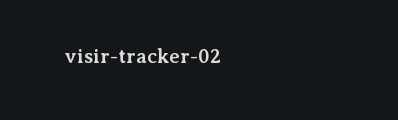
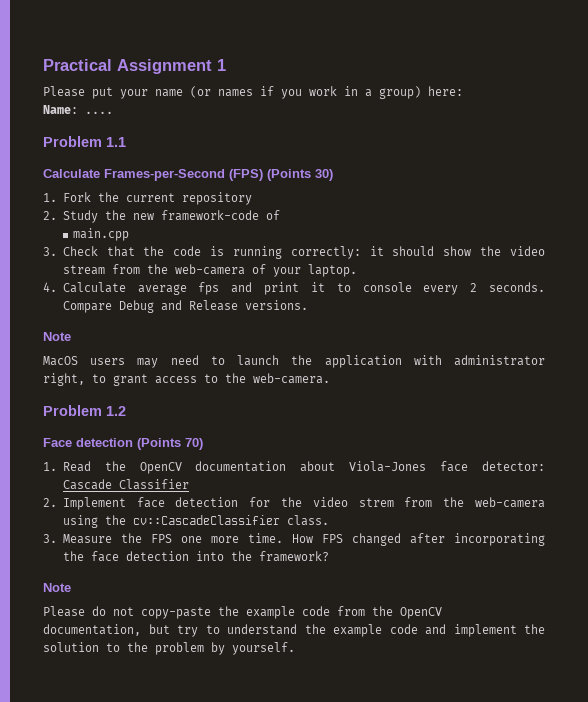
- visir-tracker-02
+ Practical Assignment 1
+ Please put your name (or names if you work in a group) here:
+ Name: ....
+ Problem 1.1
+ Calculate Frames-per-Second (FPS) (Points 30)
+ 1. Fork the current repository
+ 2. Study the new framework-code of
+ main.cpp
+ 3. Check that the code is running correctly: it should show the video stream from the web-camera of your laptop.
+ 4. Calculate average fps and print it to console every 2 seconds. Compare Debug and Release versions.
+ Note
+ MacOS users may need to launch the application with administrator right, to grant access to the web-camera.
+ Problem 1.2
+ Face detection (Points 70)
+ 1. Read the OpenCV documentation about Viola-Jones face detector: Cascade Classifier
+ 2. Implement face detection for the video strem from the web-camera using the cv::CascadeClassifier class.
+ 3. Measure the FPS one more time. How FPS changed after incorporating the face detection into the framework?
+ Note
+ Please do not copy-paste the example code from the OpenCV documentation, but try to understand the example code and implement the solution to the problem by yourself.

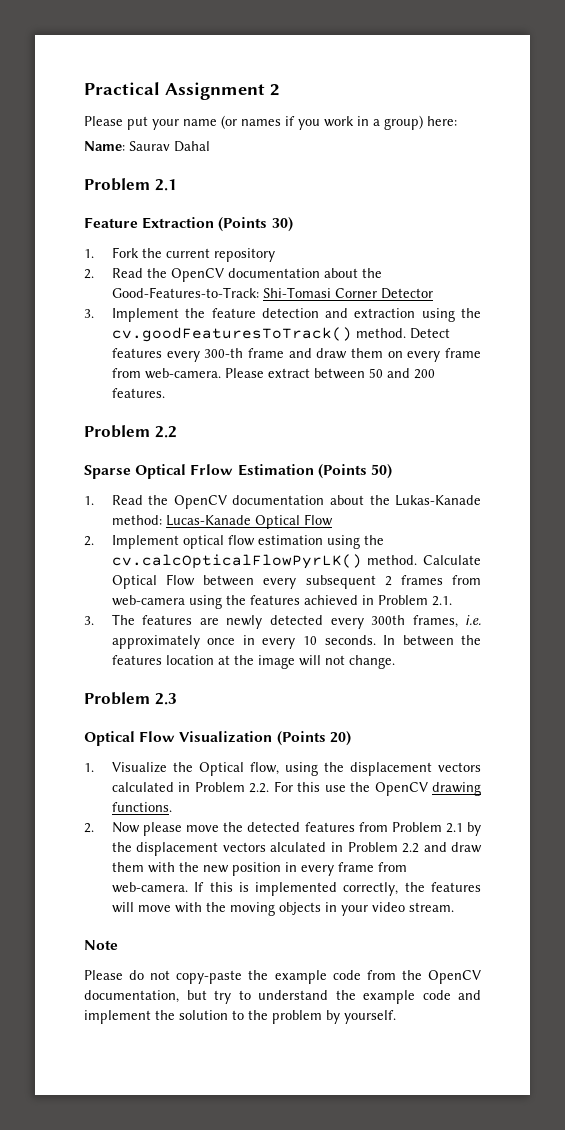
- Practical Assignment 1
+ Practical Assignment 2
- Name: ....
- Problem 1.1
- Calculate Frames-per-Second (FPS) (Points 30)
+ Name: Saurav Dahal
+ Problem 2.1
+ Feature Extraction (Points 30)
- 2. Study the new framework-code of
- main.cpp
- 3. Check that the code is running correctly: it should show the video stream from the web-camera of your laptop.
- 4. Calculate average fps and print it to console every 2 seconds. Compare Debug and Release versions.
- Note
- MacOS users may need to launch the application with administrator right, to grant access to the web-camera.
- Problem 1.2
- Face detection (Points 70)
+ 2. Read the OpenCV documentation about the Good-Features-to-Track: Shi-Tomasi Corner Detector
+ 3. Implement the feature detection and extraction using the cv.goodFeaturesToTrack() method. Detect features every 300-th frame and draw them on every frame from web-camera. Please extract between 50 and 200 features.
+ Problem 2.2
+ Sparse Optical Frlow Estimation (Points 50)
- 1. Read the OpenCV documentation about Viola-Jones face detector: Cascade Classifier
- 2. Implement face detection for the video strem from the web-camera using the cv::CascadeClassifier class.
- 3. Measure the FPS one more time. How FPS changed after incorporating the face detection into the framework?
+ 1. Read the OpenCV documentation about the Lukas-Kanade method: Lucas-Kanade Optical Flow
+ 2. Implement optical flow estimation using the cv.calcOpticalFlowPyrLK() method. Calculate Optical Flow between every subsequent 2 frames from web-camera using the features achieved in Problem 2.1.
+ 3. The features are newly detected every 300th frames, i.e. approximately once in every 10 seconds. In between the features location at the image will not change.
+ Problem 2.3
+ Optical Flow Visualization (Points 20)
+ 1. Visualize the Optical flow, using the displacement vectors calculated in Problem 2.2. For this use the OpenCV drawing functions.
+ 2. Now please move the detected features from Problem 2.1 by the displacement vectors alculated in Problem 2.2 and draw them with the new position in every frame from web-camera. If this is implemented correctly, the features will move with the moving objects in your video stream.

